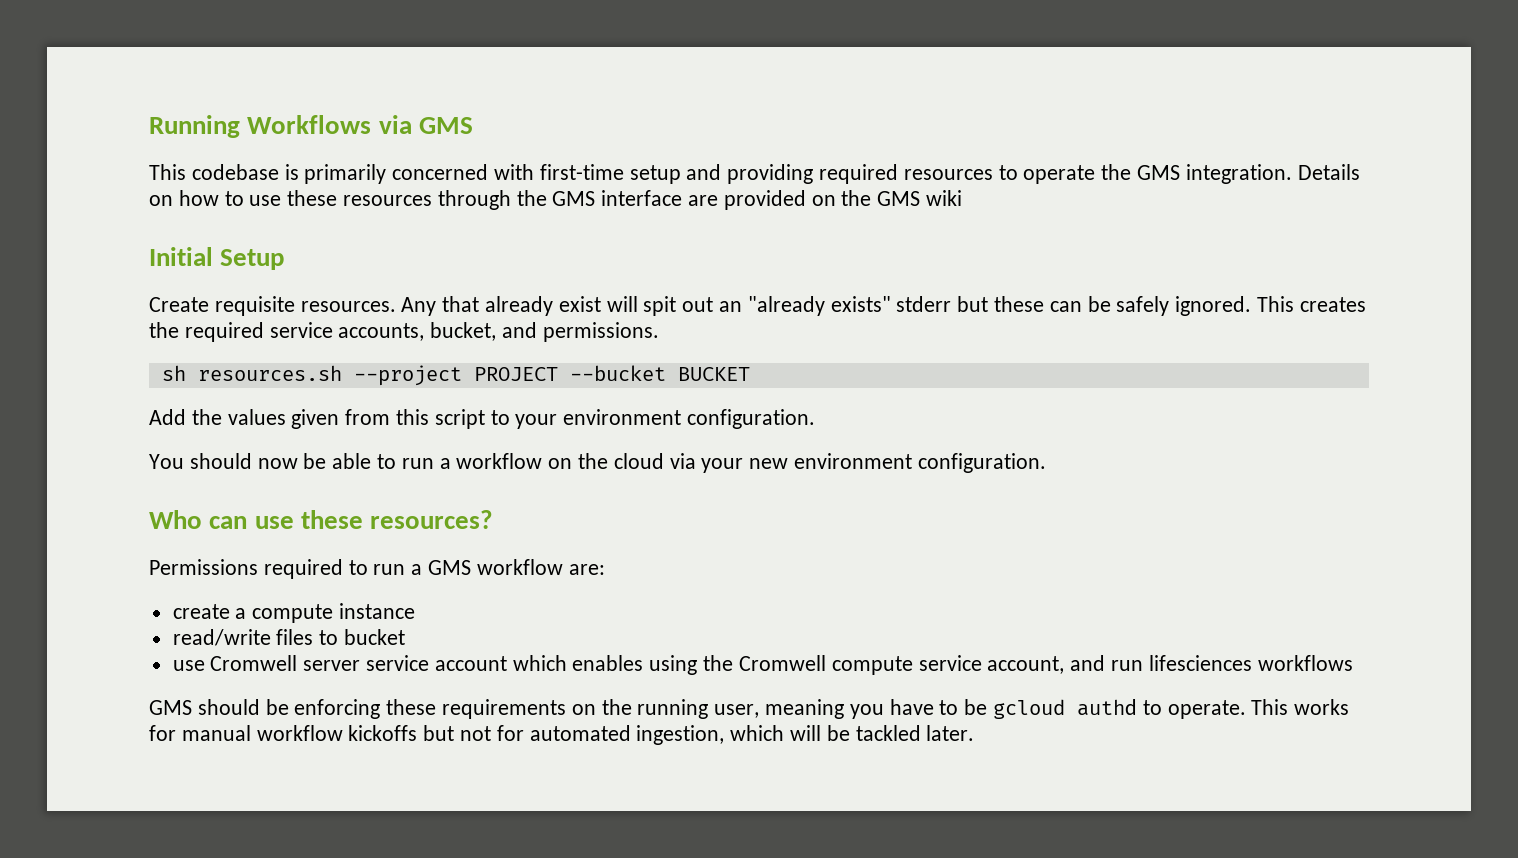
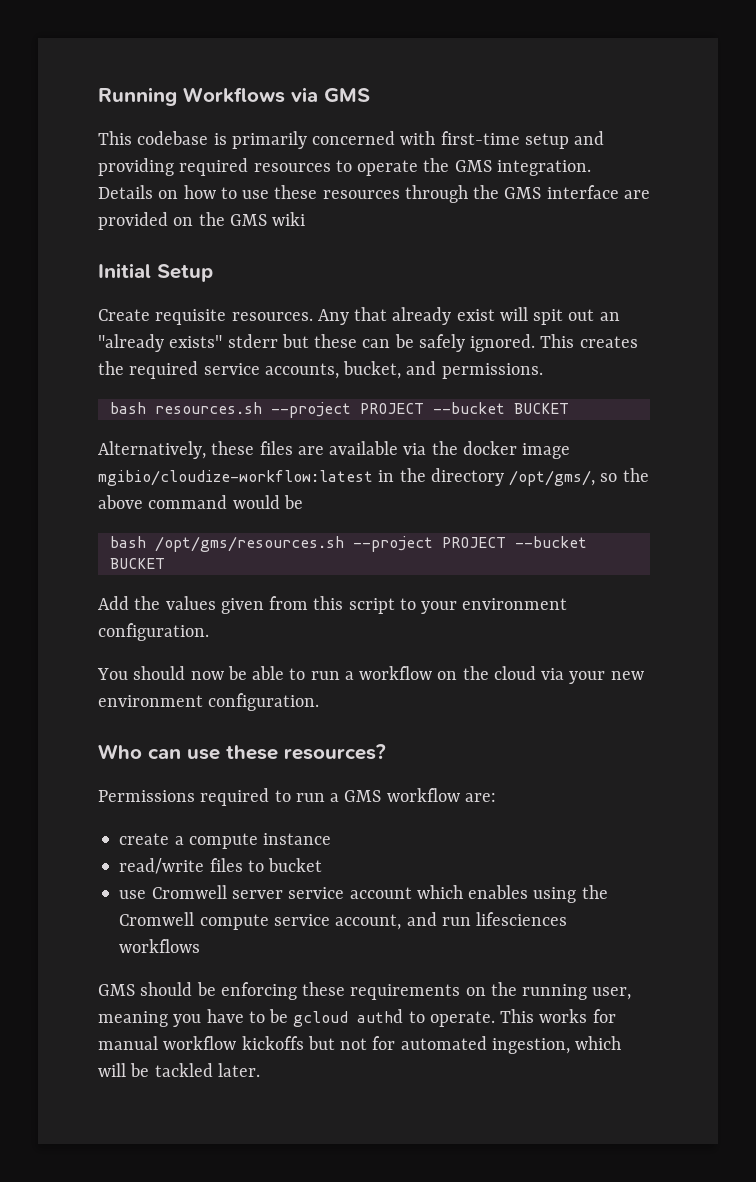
- sh resources.sh --project PROJECT --bucket BUCKET
+ bash resources.sh --project PROJECT --bucket BUCKET
+ Alternatively, these files are available via the docker image mgibio/cloudize-workflow:latest in the directory /opt/gms/, so the above command would be
+ bash /opt/gms/resources.sh --project PROJECT --bucket BUCKET

